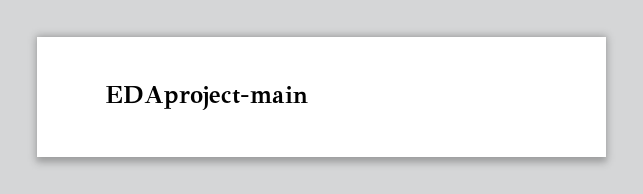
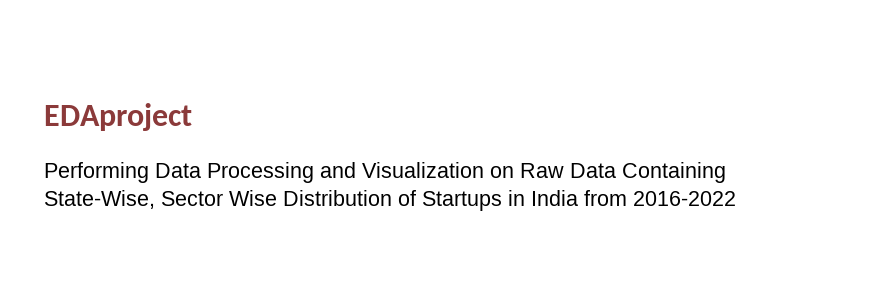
- EDAproject-main
+ EDAproject
+ Performing Data Processing and Visualization on Raw Data Containing State-Wise, Sector Wise Distribution of Startups in India from 2016-2022

